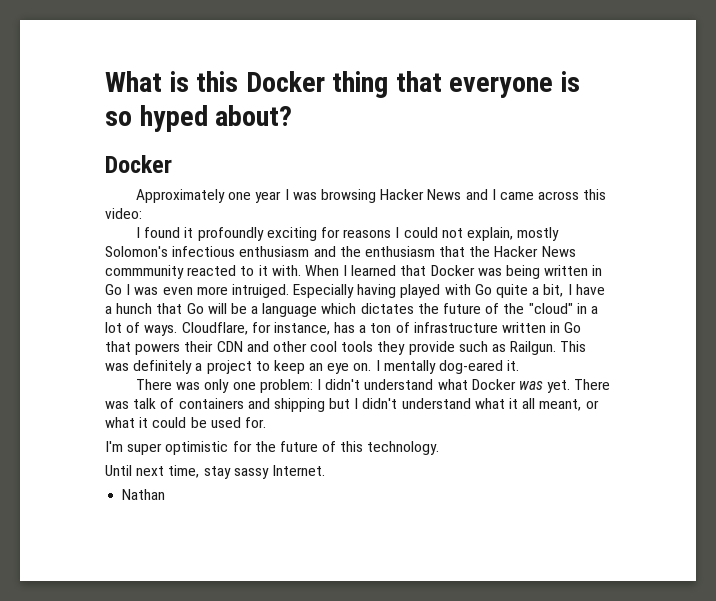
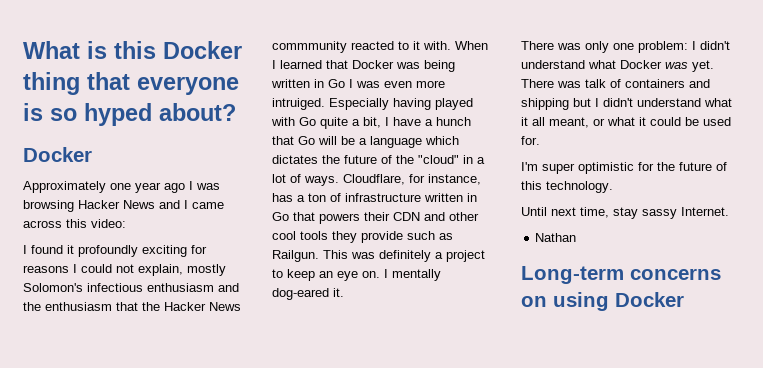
- Approximately one year I was browsing Hacker News and I came across this video:
+ Approximately one year ago I was browsing Hacker News and I came across this video:
+ Long-term concerns on using Docker

